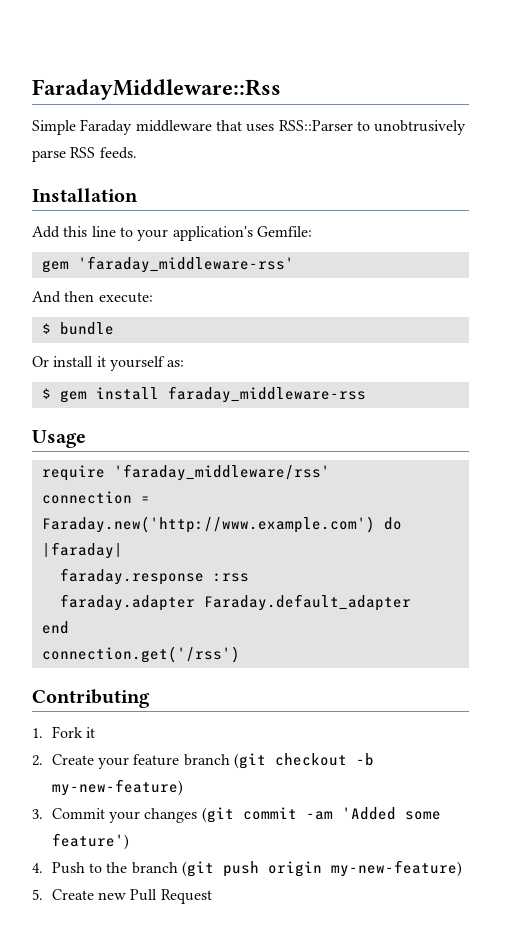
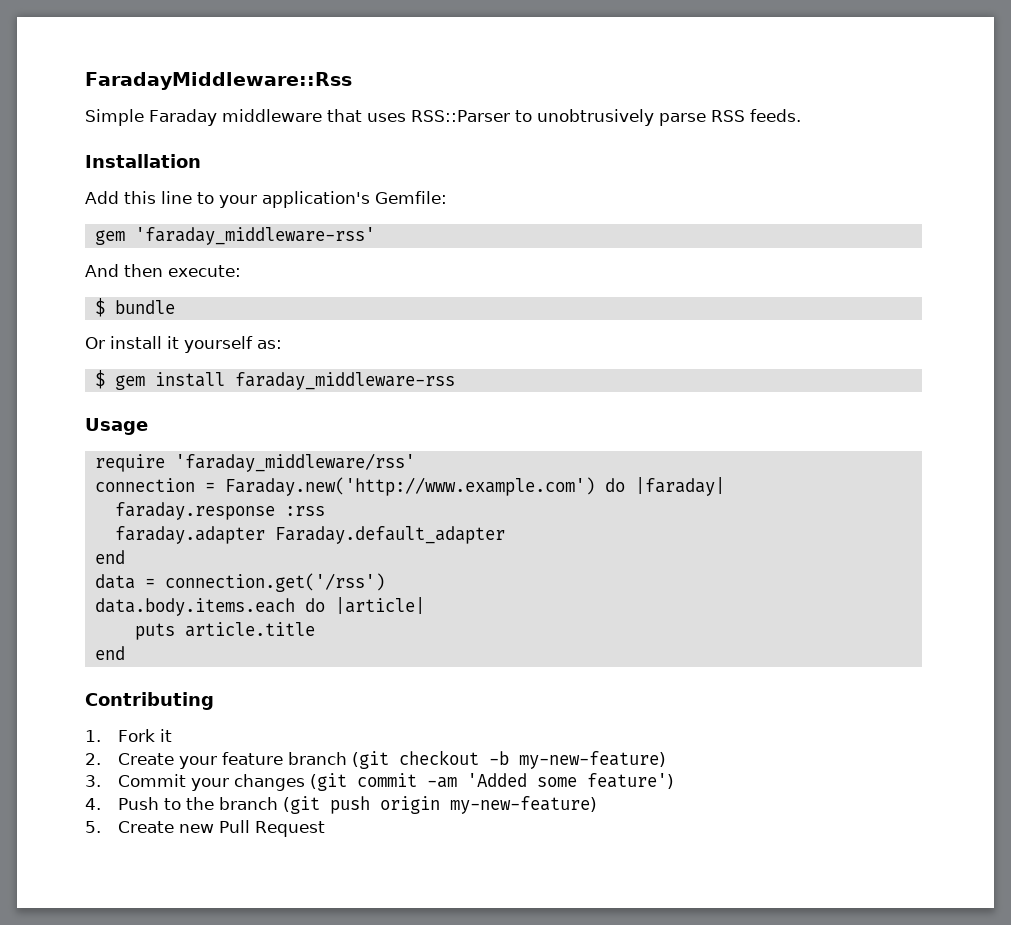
- connection.get('/rss')
+ data = connection.get('/rss')
+ data.body.items.each do |article|
+ puts article.title
+ end

